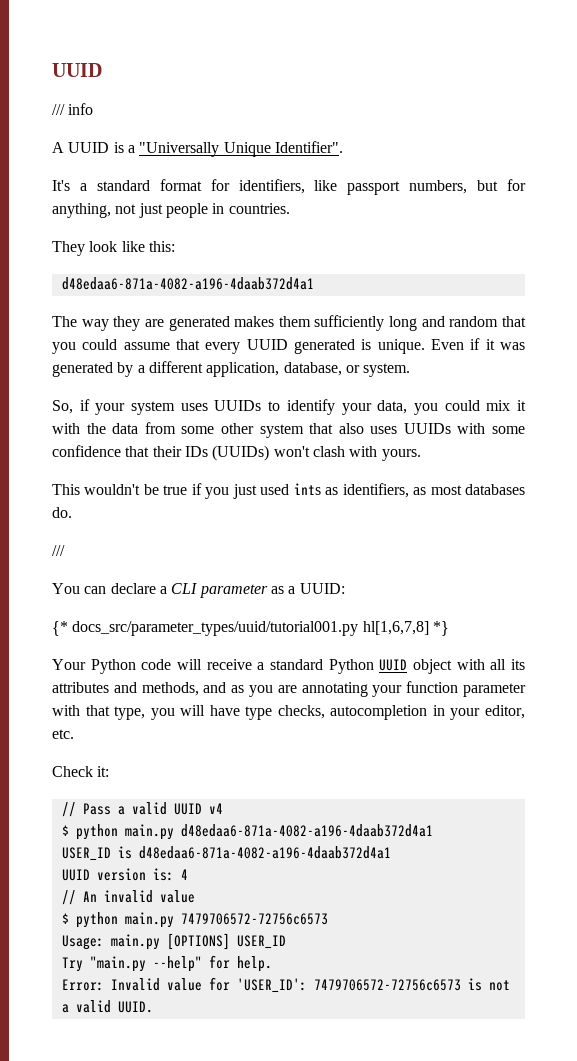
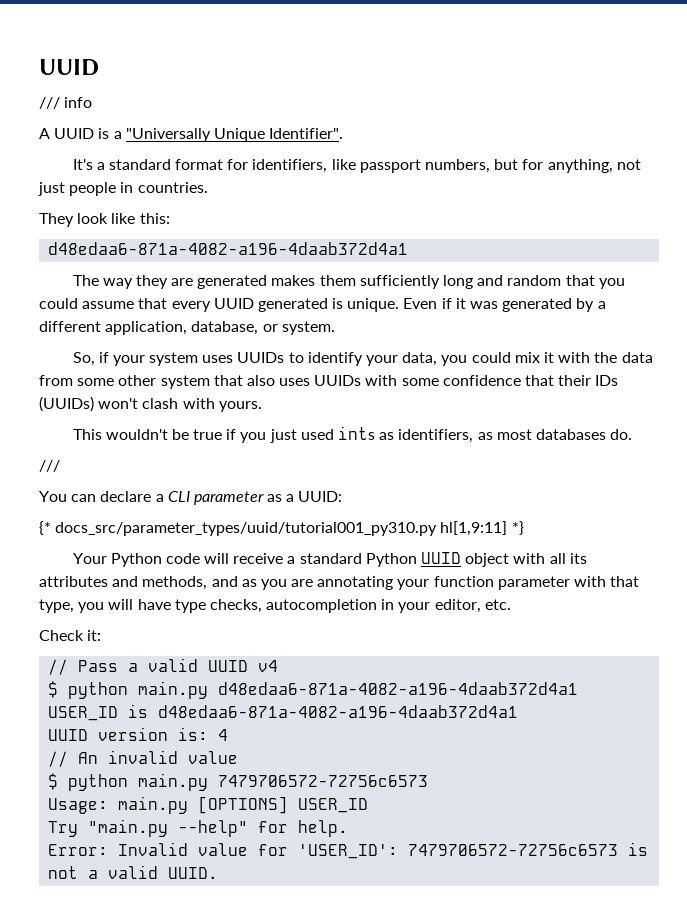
- {* docs_src/parameter_types/uuid/tutorial001.py hl[1,6,7,8] *}
+ {* docs_src/parameter_types/uuid/tutorial001_py310.py hl[1,9:11] *}

